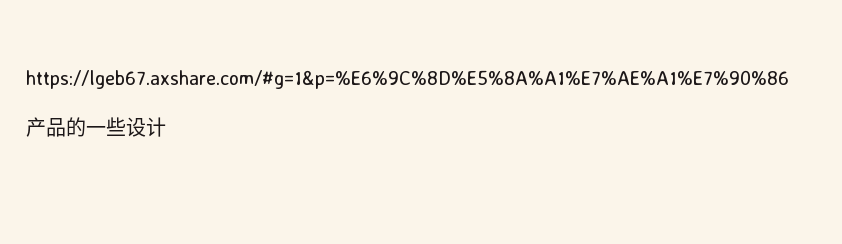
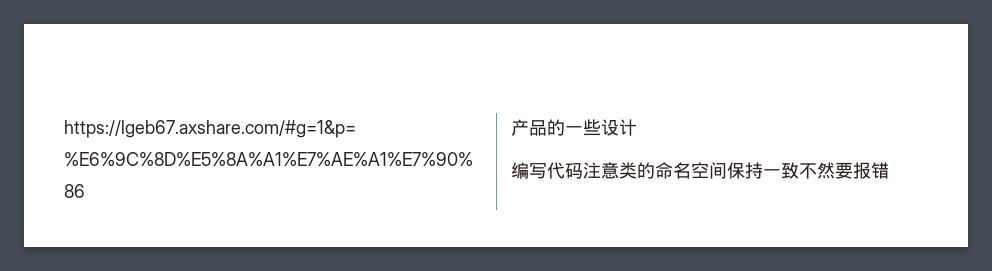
+ 编写代码注意类的命名空间保持一致不然要报错

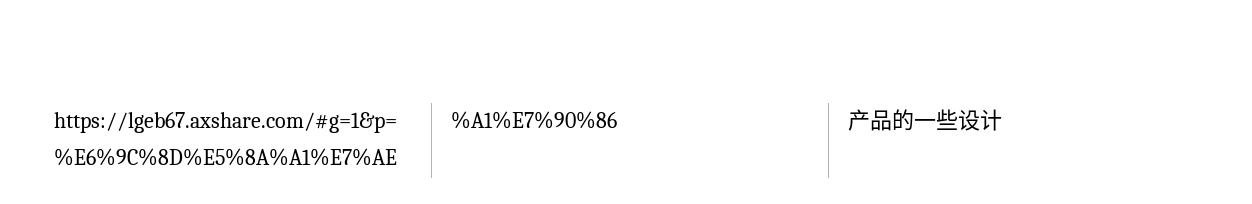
- 编写代码注意类的命名空间保持一致不然要报错

